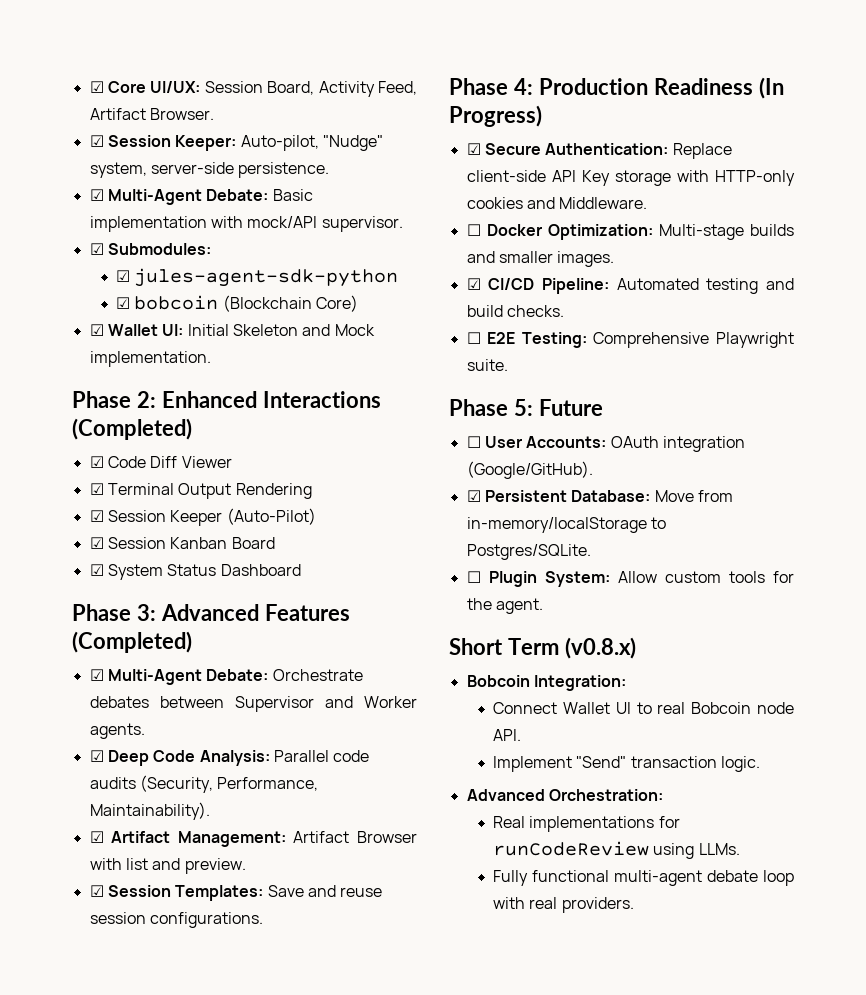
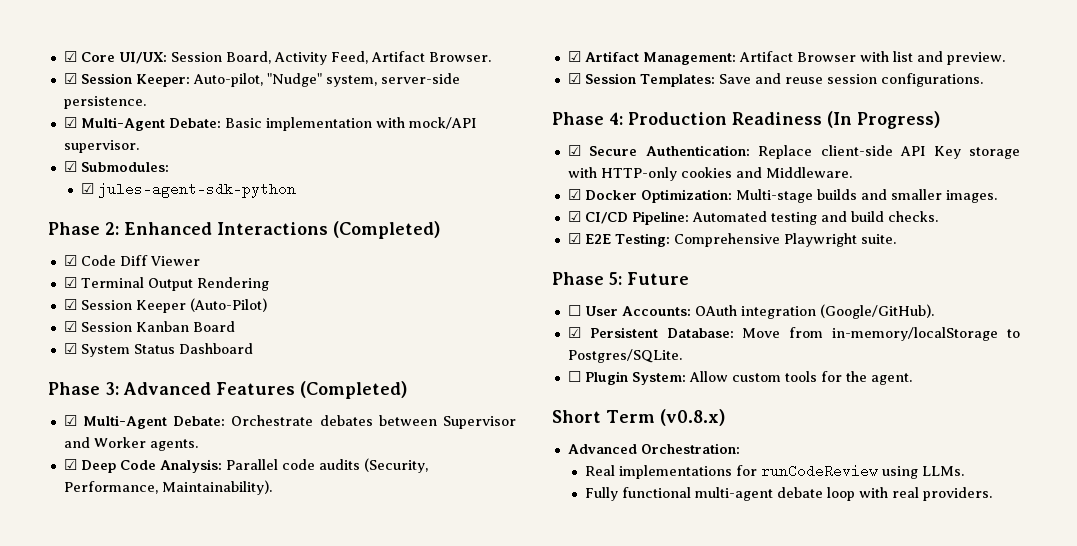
- ☑ bobcoin (Blockchain Core)
- ☑ Wallet UI: Initial Skeleton and Mock implementation.
- ☐ Docker Optimization: Multi-stage builds and smaller images.
+ ☑ Docker Optimization: Multi-stage builds and smaller images.
- ☐ E2E Testing: Comprehensive Playwright suite.
+ ☑ E2E Testing: Comprehensive Playwright suite.
- Bobcoin Integration:
- Connect Wallet UI to real Bobcoin node API.
- Implement "Send" transaction logic.

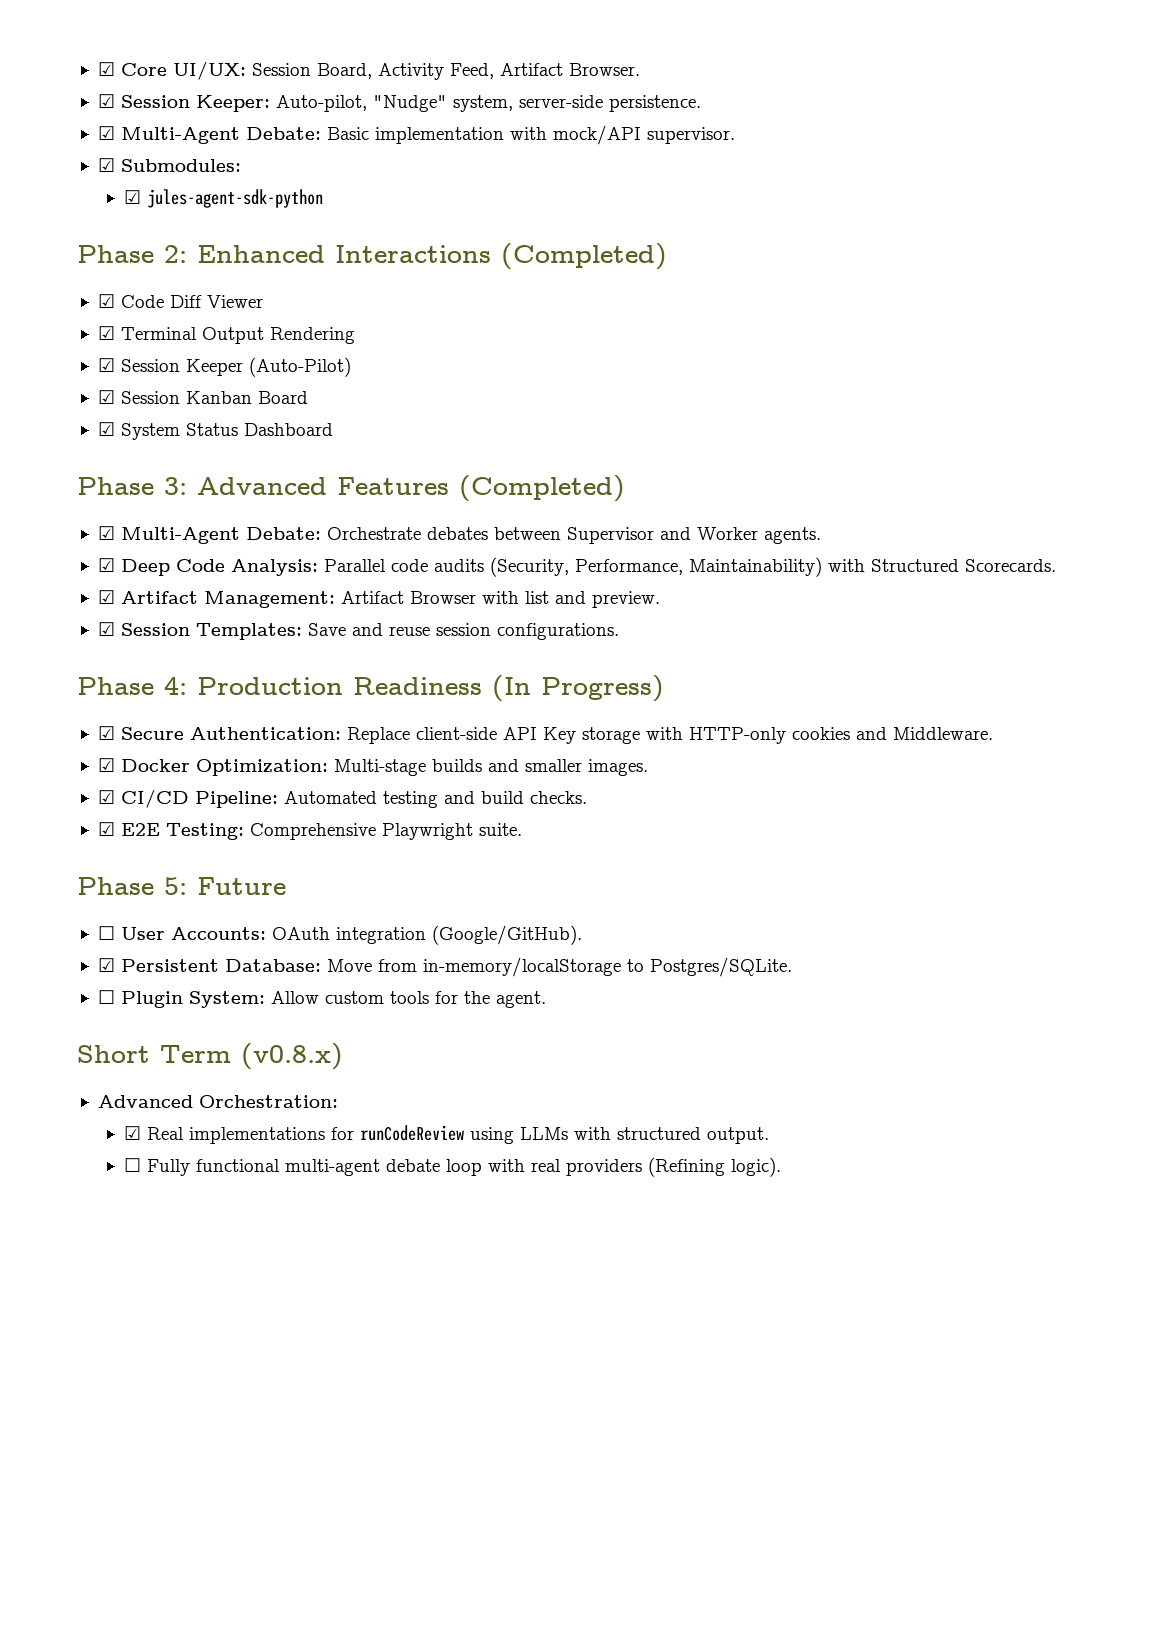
- ☑ Deep Code Analysis: Parallel code audits (Security, Performance, Maintainability).
+ ☑ Deep Code Analysis: Parallel code audits (Security, Performance, Maintainability) with Structured Scorecards.
- Real implementations for runCodeReview using LLMs.
- Fully functional multi-agent debate loop with real providers.
+ ☑ Real implementations for runCodeReview using LLMs with structured output.
+ ☐ Fully functional multi-agent debate loop with real providers (Refining logic).

